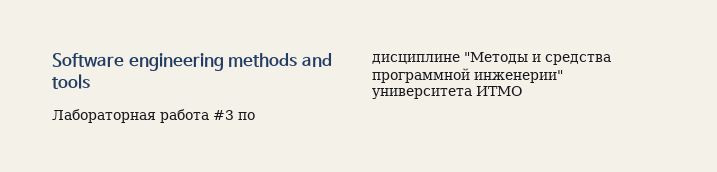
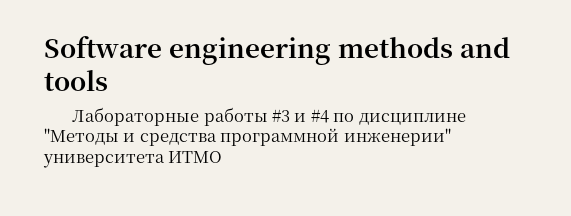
- Лабораторная работа #3 по дисциплине "Методы и средства программной инженерии" университета ИТМО
+ Лабораторные работы #3 и #4 по дисциплине "Методы и средства программной инженерии" университета ИТМО

